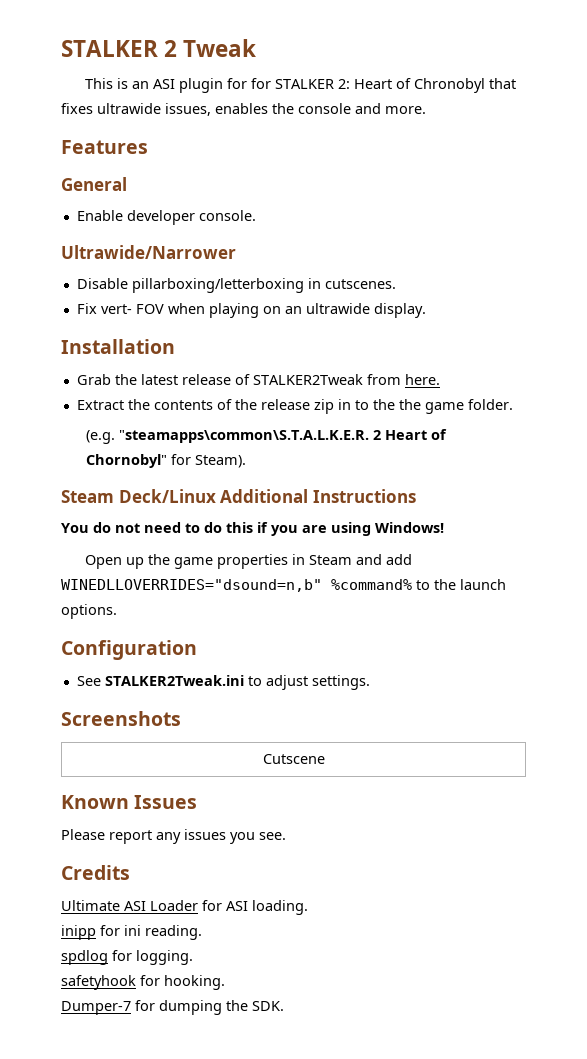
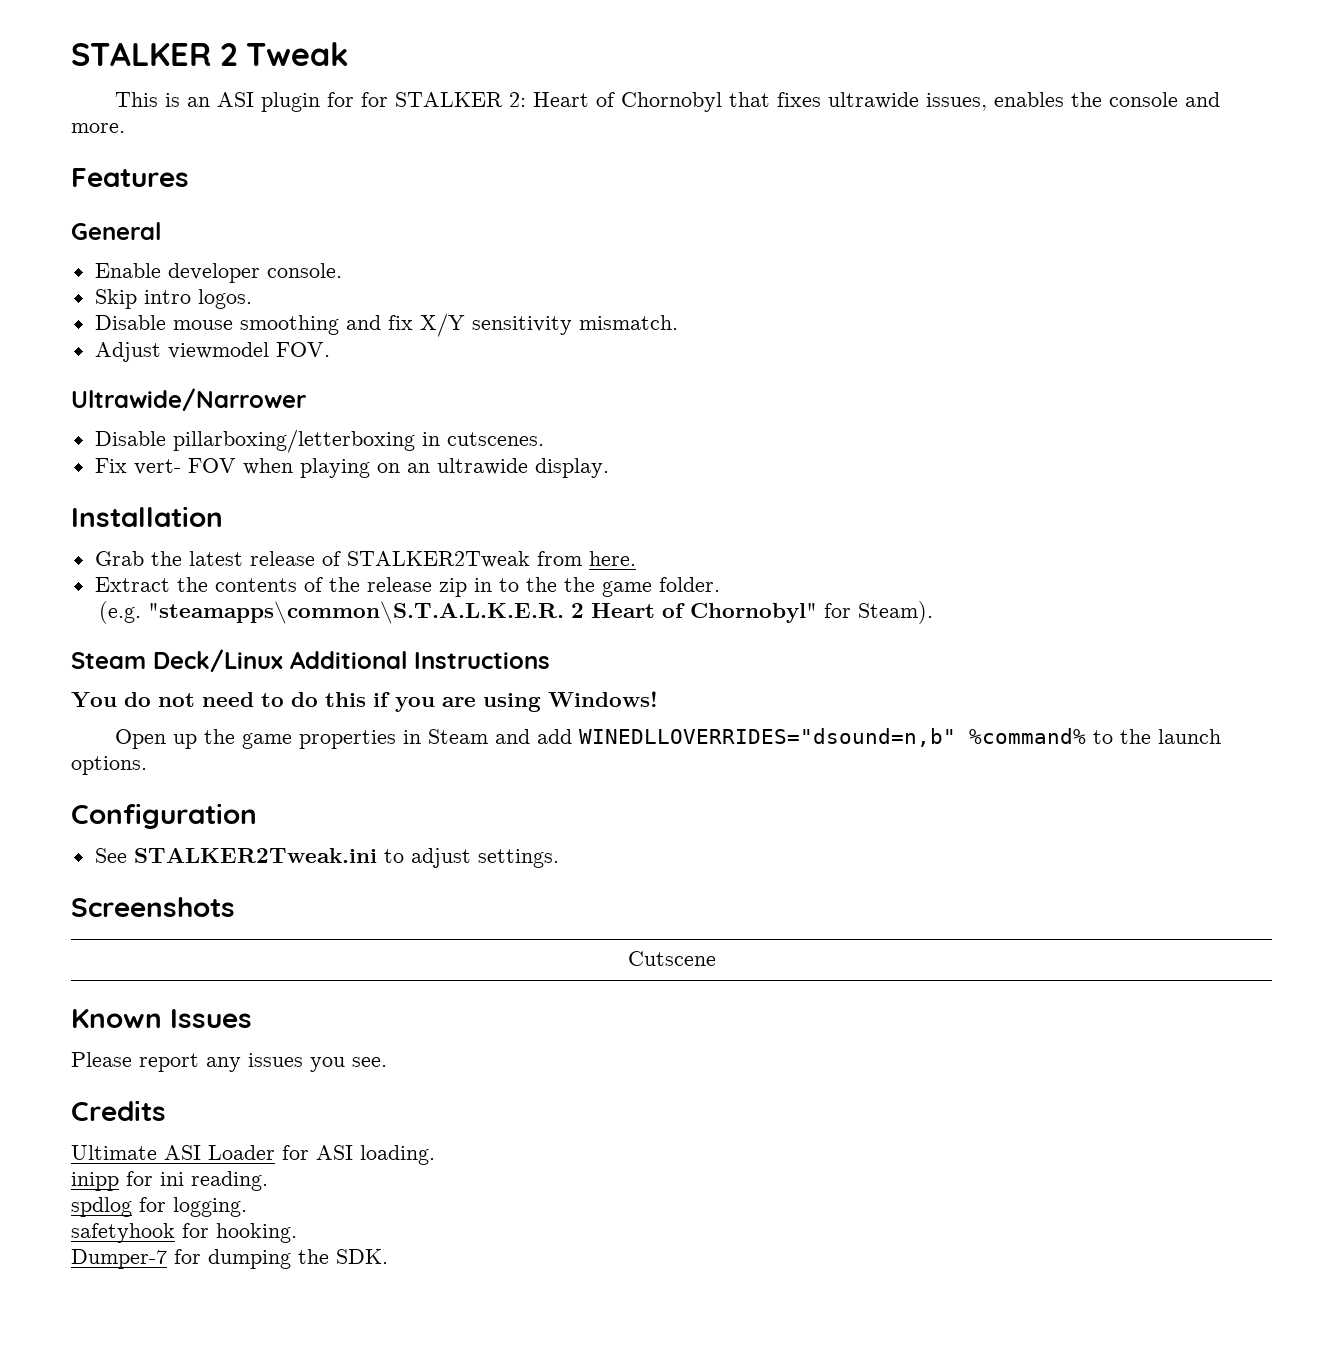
- This is an ASI plugin for for STALKER 2: Heart of Chronobyl that fixes ultrawide issues, enables the console and more.
+ This is an ASI plugin for for STALKER 2: Heart of Chornobyl that fixes ultrawide issues, enables the console and more.
+ Skip intro logos.
+ Disable mouse smoothing and fix X/Y sensitivity mismatch.
+ Adjust viewmodel FOV.

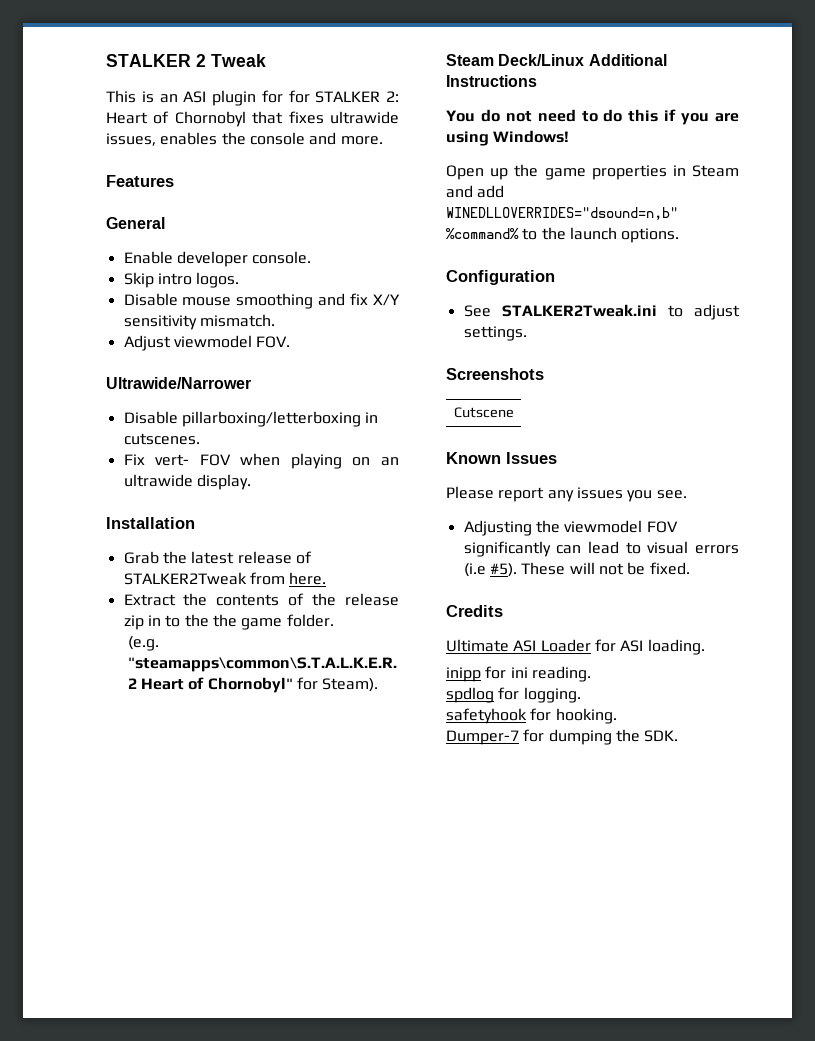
+ Adjusting the viewmodel FOV significantly can lead to visual errors (i.e #5). These will not be fixed.

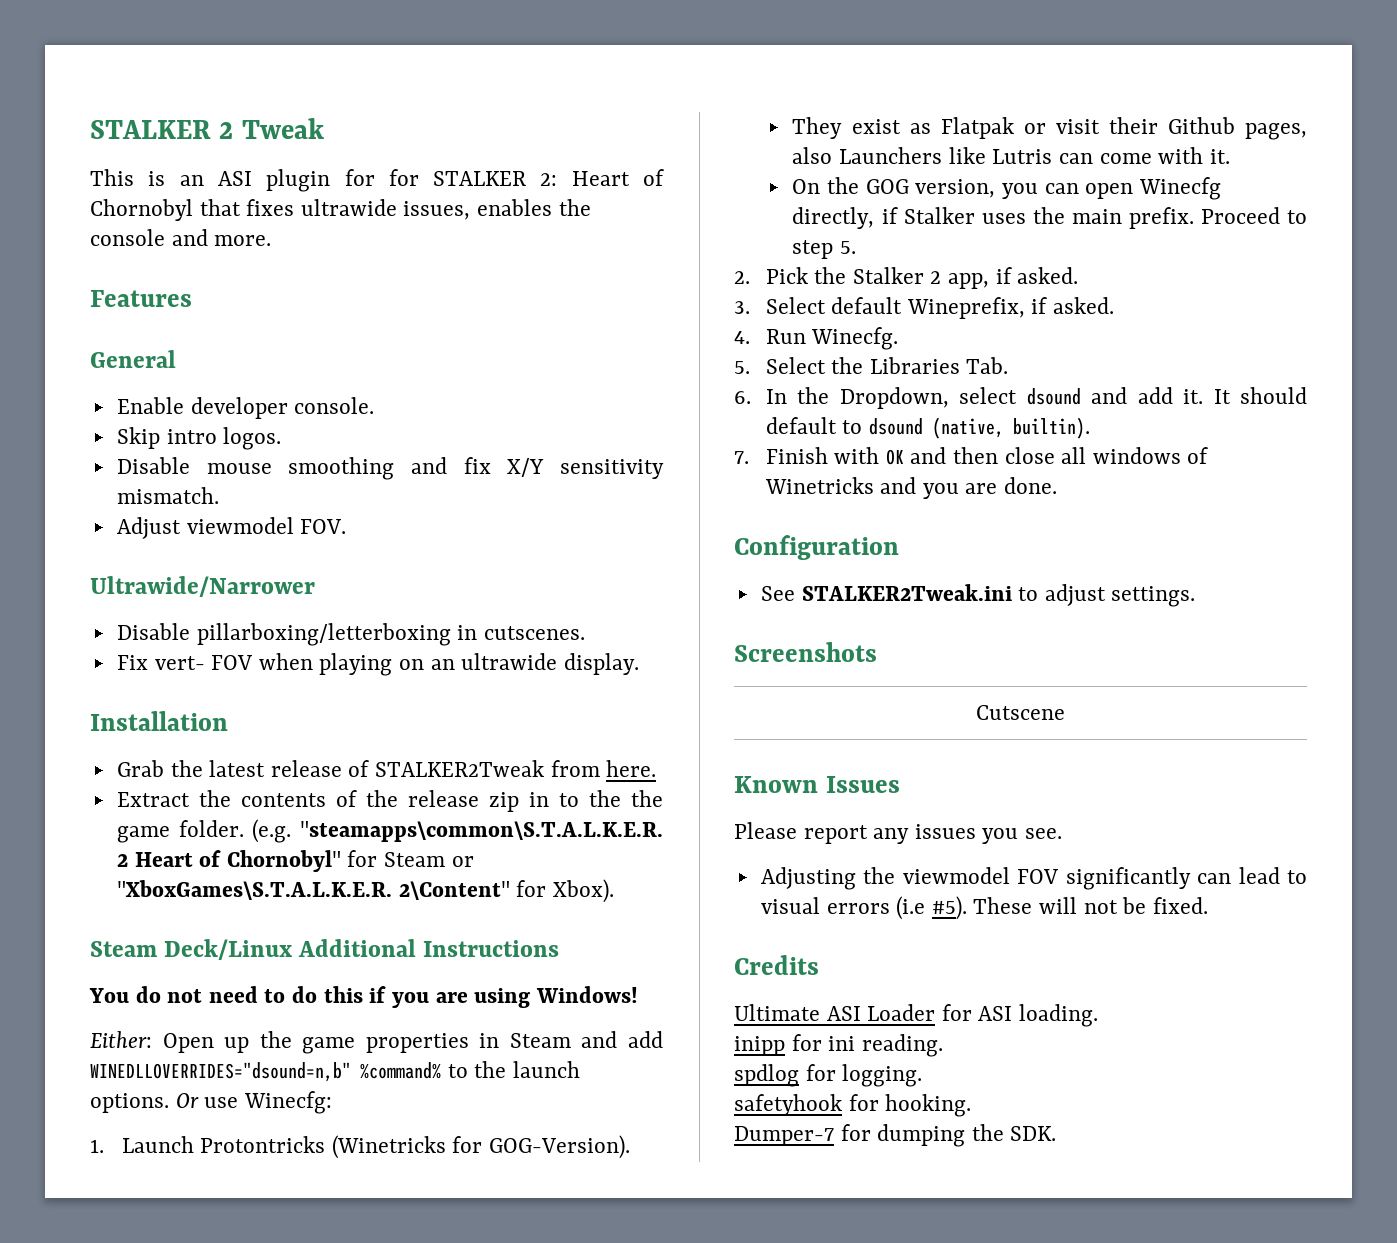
- Extract the contents of the release zip in to the the game folder.
- (e.g. "steamapps\common\S.T.A.L.K.E.R. 2 Heart of Chornobyl" for Steam).
+ Extract the contents of the release zip in to the the game folder. (e.g. "steamapps\common\S.T.A.L.K.E.R. 2 Heart of Chornobyl" for Steam or "XboxGames\S.T.A.L.K.E.R. 2\Content" for Xbox).
- Open up the game properties in Steam and add WINEDLLOVERRIDES="dsound=n,b" %command% to the launch options.
+ Either: Open up the game properties in Steam and add WINEDLLOVERRIDES="dsound=n,b" %command% to the launch options. Or use Winecfg:
+ 1. Launch Protontricks (Winetricks for GOG-Version).
+ They exist as Flatpak or visit their Github pages, also Launchers like Lutris can come with it.
+ On the GOG version, you can open Winecfg directly, if Stalker uses the main prefix. Proceed to step 5.
+ 2. Pick the Stalker 2 app, if asked.
+ 3. Select default Wineprefix, if asked.
+ 4. Run Winecfg.
+ 5. Select the Libraries Tab.
+ 6. In the Dropdown, select dsound and add it. It should default to dsound (native, builtin).
+ 7. Finish with OK and then close all windows of Winetricks and you are done.

